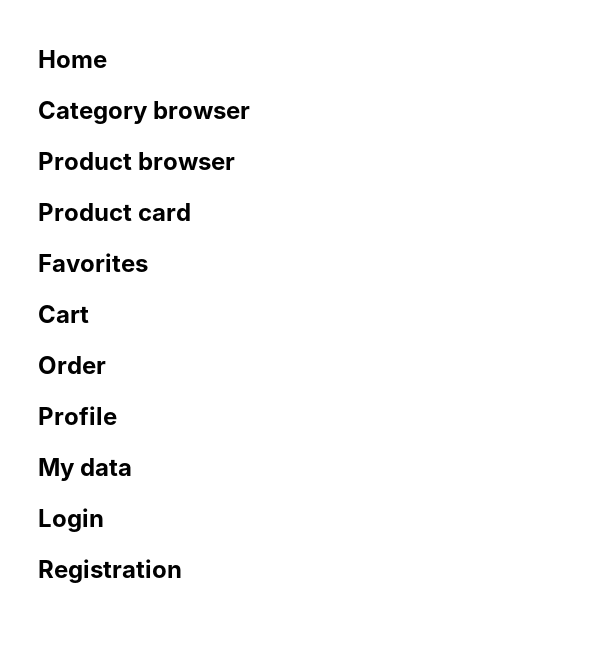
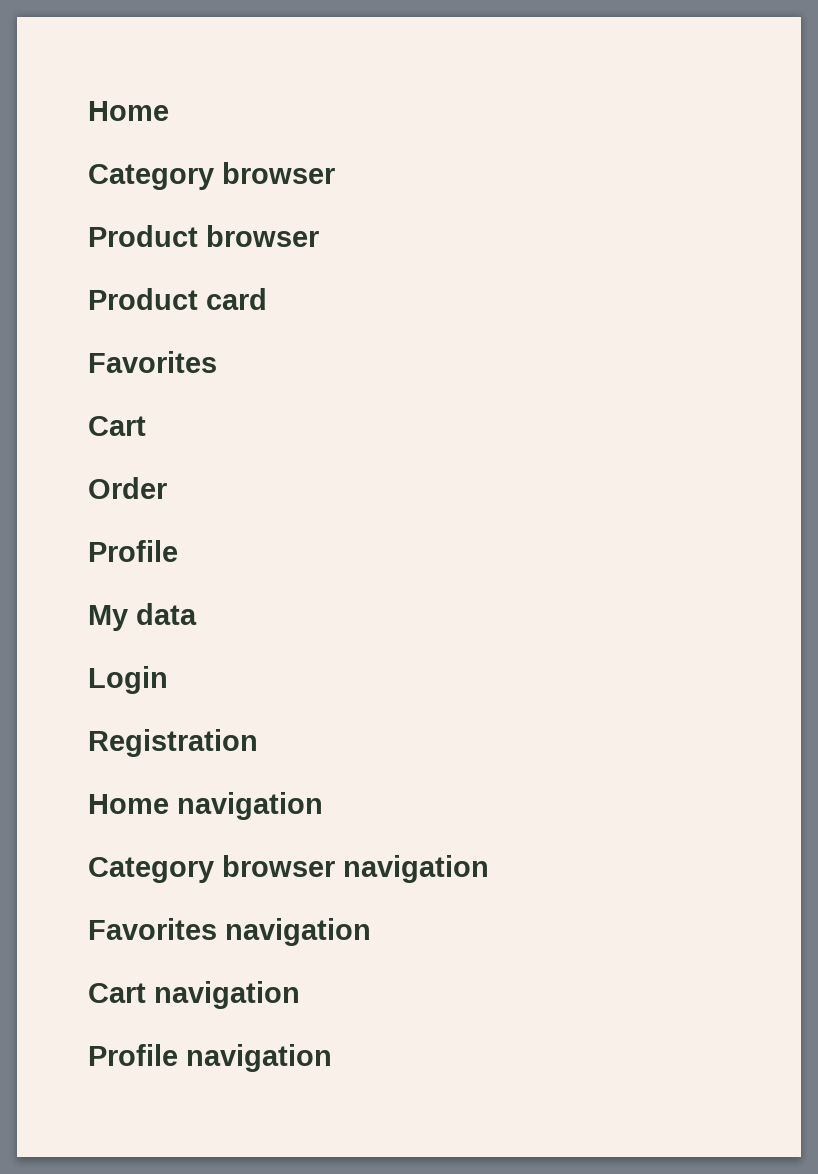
+ Home navigation
+ Category browser navigation
+ Favorites navigation
+ Cart navigation
+ Profile navigation

